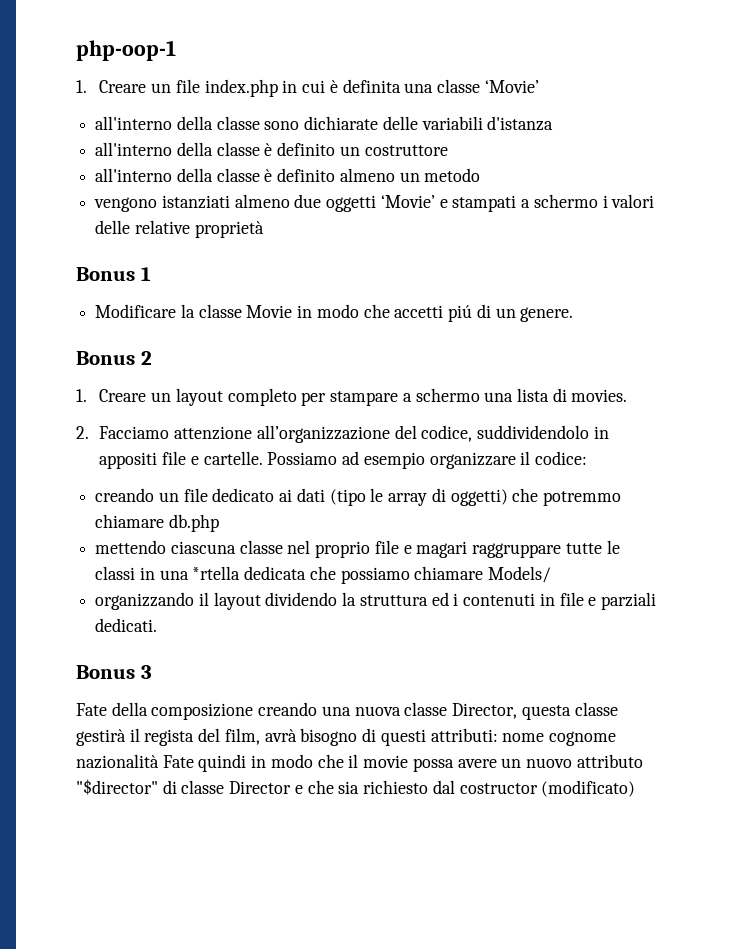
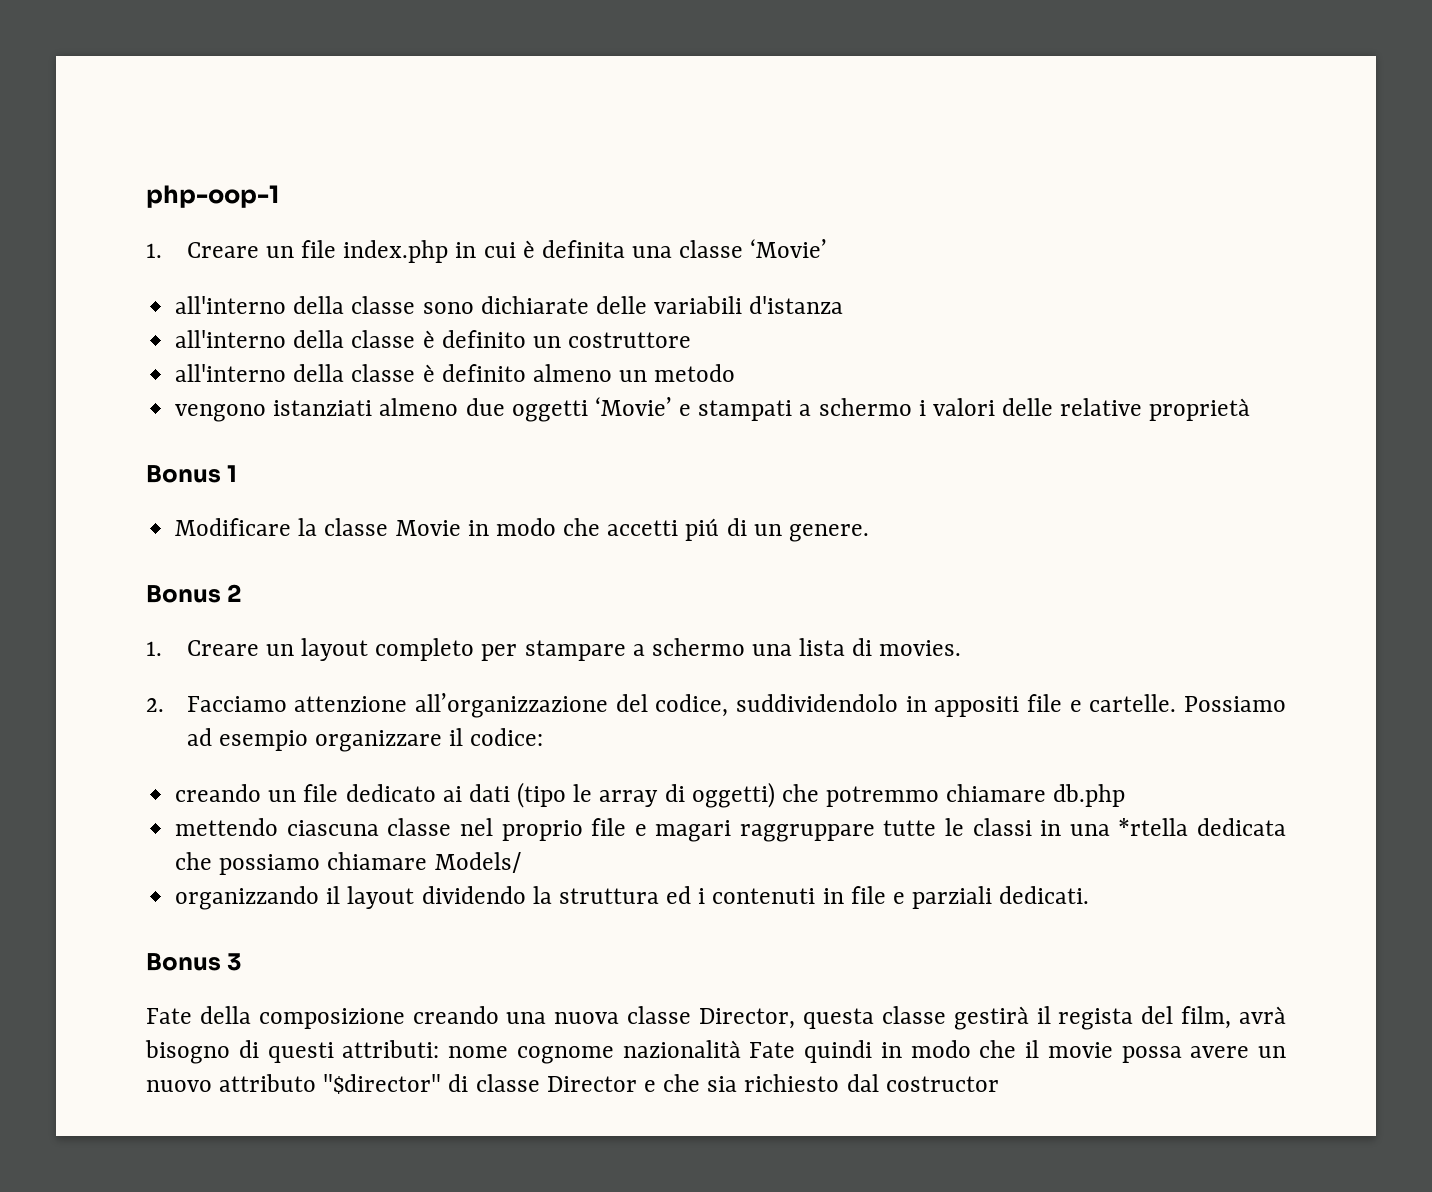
- Fate della composizione creando una nuova classe Director, questa classe gestirà il regista del film, avrà bisogno di questi attributi: nome cognome nazionalità Fate quindi in modo che il movie possa avere un nuovo attributo "$director" di classe Director e che sia richiesto dal costructor (modificato)
+ Fate della composizione creando una nuova classe Director, questa classe gestirà il regista del film, avrà bisogno di questi attributi: nome cognome nazionalità Fate quindi in modo che il movie possa avere un nuovo attributo "$director" di classe Director e che sia richiesto dal costructor

